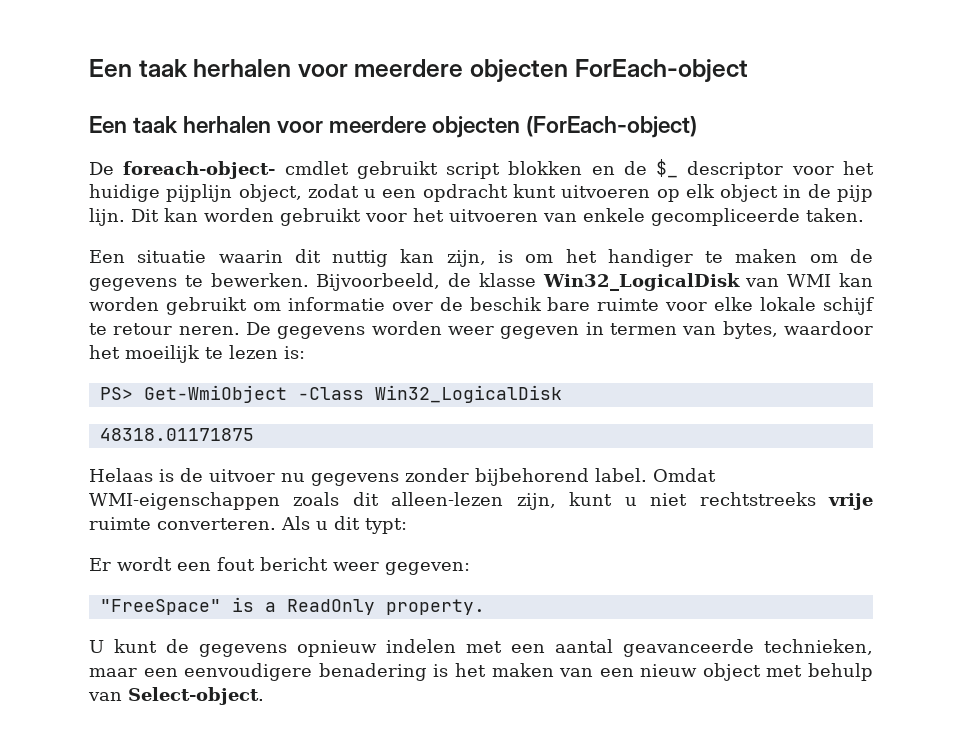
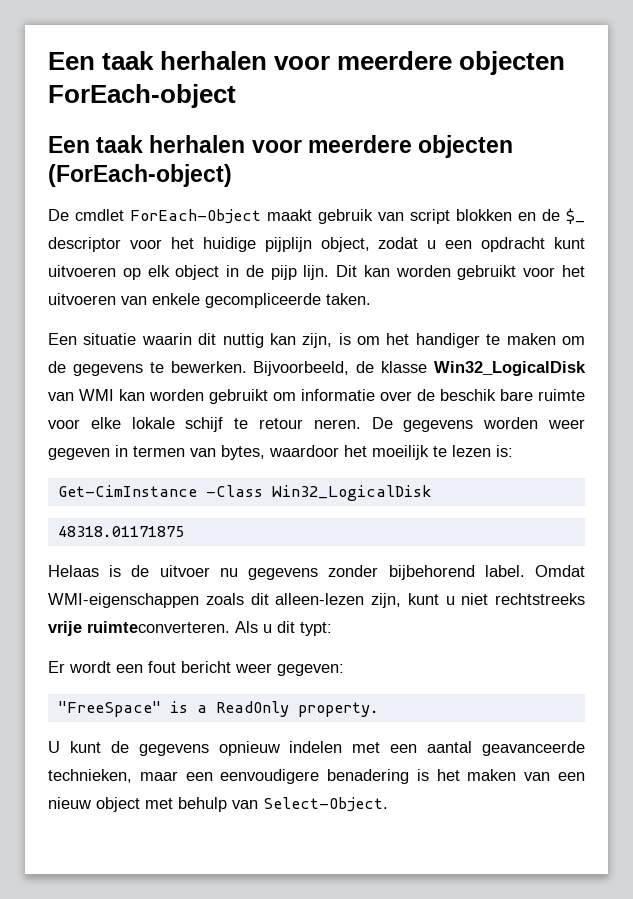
- De foreach-object- cmdlet gebruikt script blokken en de $_ descriptor voor het huidige pijplijn object, zodat u een opdracht kunt uitvoeren op elk object in de pijp lijn.
+ De cmdlet ForEach-Object maakt gebruik van script blokken en de $_ descriptor voor het huidige pijplijn object, zodat u een opdracht kunt uitvoeren op elk object in de pijp lijn.
- PS> Get-WmiObject -Class Win32_LogicalDisk
+ Get-CimInstance -Class Win32_LogicalDisk
- Omdat WMI-eigenschappen zoals dit alleen-lezen zijn, kunt u niet rechtstreeks vrije ruimte converteren.
+ Omdat WMI-eigenschappen zoals dit alleen-lezen zijn, kunt u niet rechtstreeks vrije ruimteconverteren.
- U kunt de gegevens opnieuw indelen met een aantal geavanceerde technieken, maar een eenvoudigere benadering is het maken van een nieuw object met behulp van Select-object.
+ U kunt de gegevens opnieuw indelen met een aantal geavanceerde technieken, maar een eenvoudigere benadering is het maken van een nieuw object met behulp van Select-Object.

